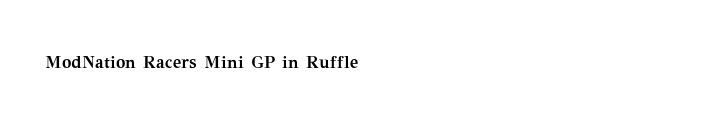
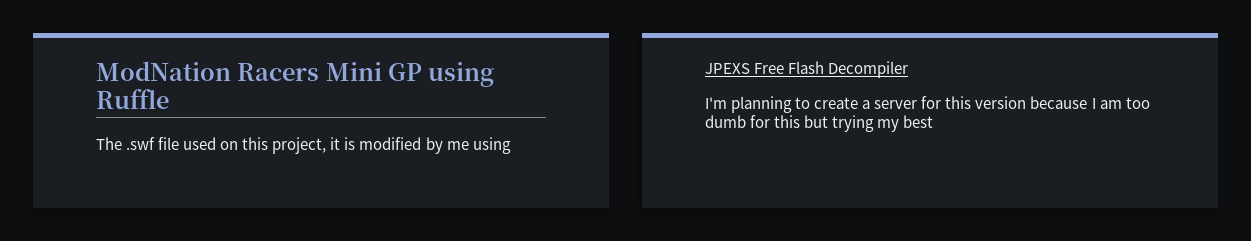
- ModNation Racers Mini GP in Ruffle
+ ModNation Racers Mini GP using Ruffle
+ The .swf file used on this project, it is modified by me using JPEXS Free Flash Decompiler
+ I'm planning to create a server for this version because I am too dumb for this but trying my best

